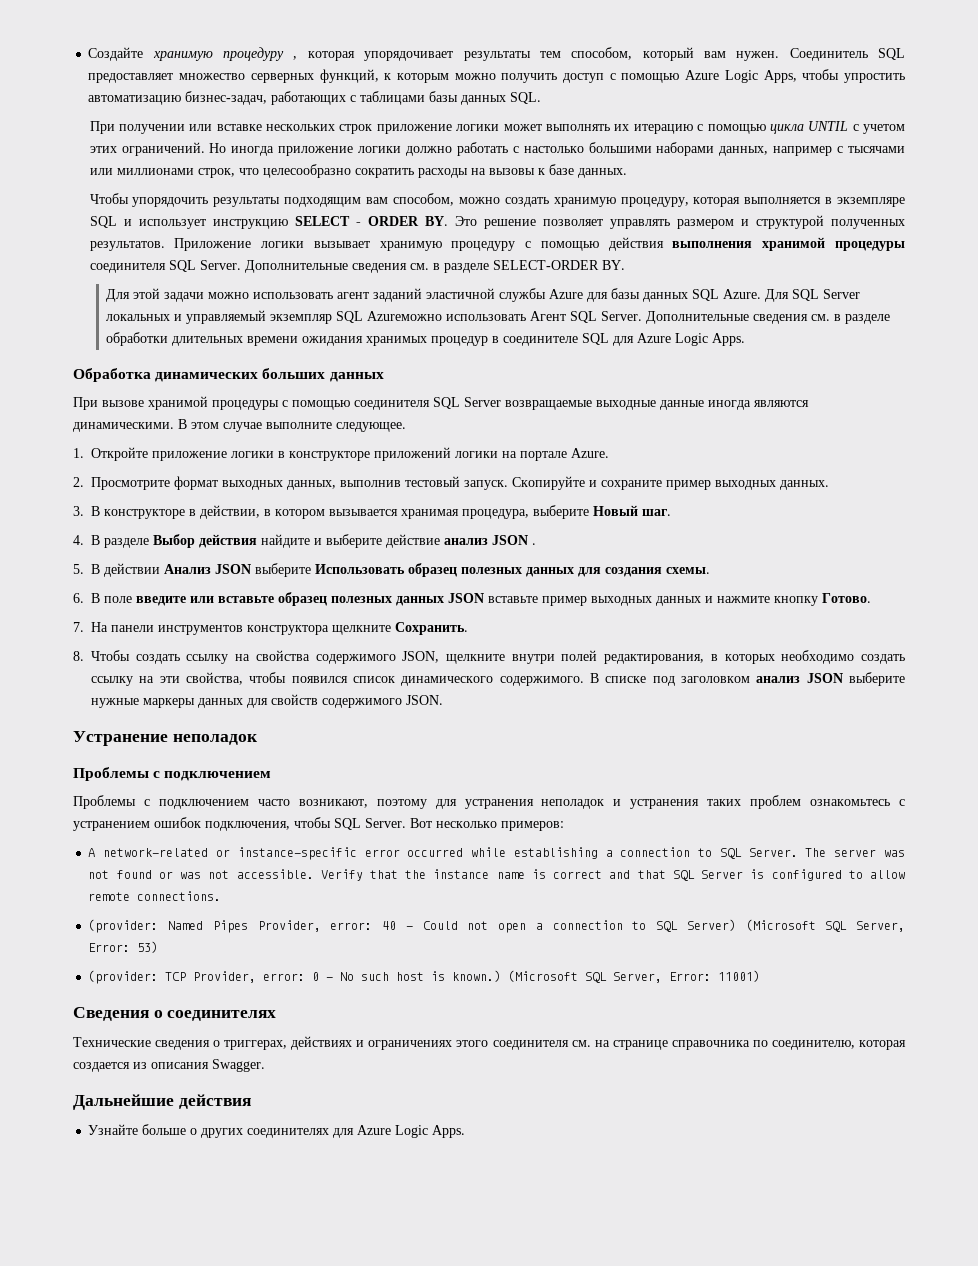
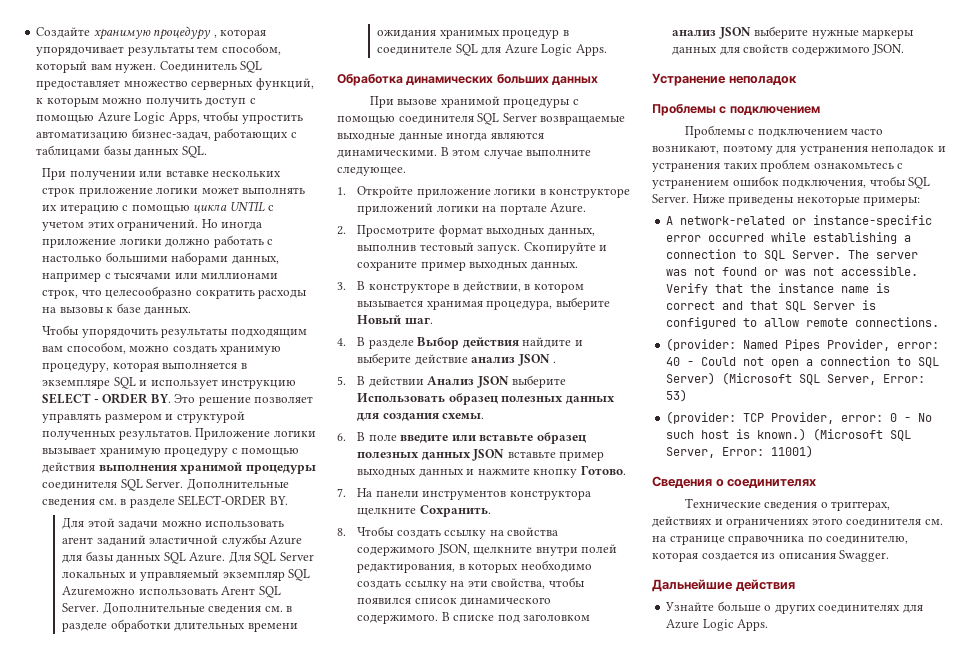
- Вот несколько примеров:
+ Ниже приведены некоторые примеры:

